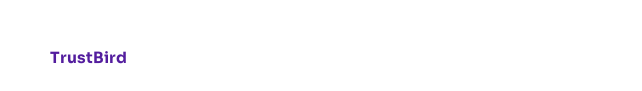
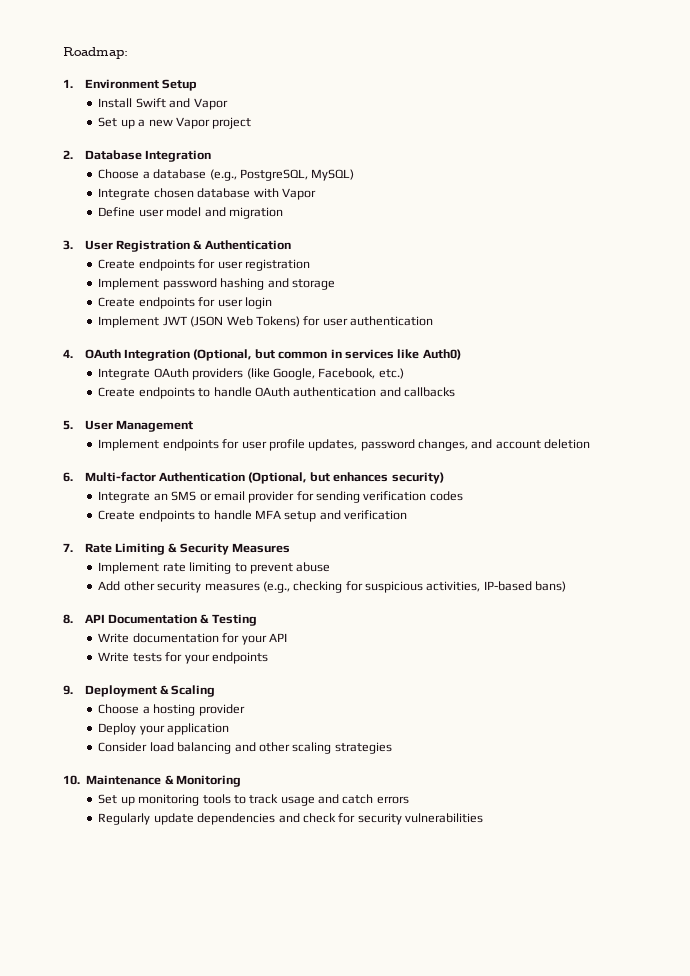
- TrustBird
+ Roadmap:
+ 1. Environment Setup
+ Install Swift and Vapor
+ Set up a new Vapor project
+ 2. Database Integration
+ Choose a database (e.g., PostgreSQL, MySQL)
+ Integrate chosen database with Vapor
+ Define user model and migration
+ 3. User Registration & Authentication
+ Create endpoints for user registration
+ Implement password hashing and storage
+ Create endpoints for user login
+ Implement JWT (JSON Web Tokens) for user authentication
+ 4. OAuth Integration (Optional, but common in services like Auth0)
+ Integrate OAuth providers (like Google, Facebook, etc.)
+ Create endpoints to handle OAuth authentication and callbacks
+ 5. User Management
+ Implement endpoints for user profile updates, password changes, and account deletion
+ 6. Multi-factor Authentication (Optional, but enhances security)
+ Integrate an SMS or email provider for sending verification codes
+ Create endpoints to handle MFA setup and verification
+ 7. Rate Limiting & Security Measures
+ Implement rate limiting to prevent abuse
+ Add other security measures (e.g., checking for suspicious activities, IP-based bans)
+ 8. API Documentation & Testing
+ Write documentation for your API
+ Write tests for your endpoints
+ 9. Deployment & Scaling
+ Choose a hosting provider
+ Deploy your application
+ Consider load balancing and other scaling strategies
+ 10. Maintenance & Monitoring
+ Set up monitoring tools to track usage and catch errors
+ Regularly update dependencies and check for security vulnerabilities

